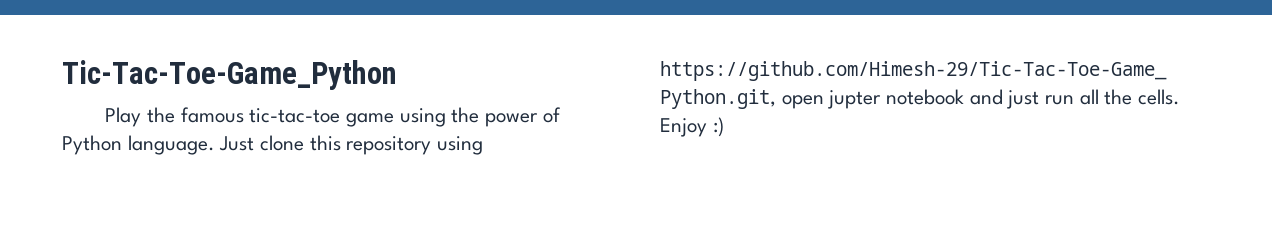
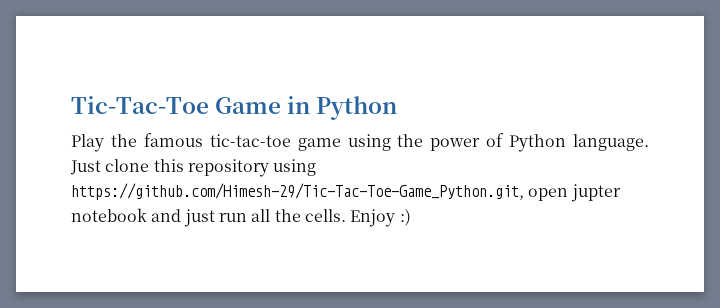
- Tic-Tac-Toe-Game_Python
+ Tic-Tac-Toe Game in Python

